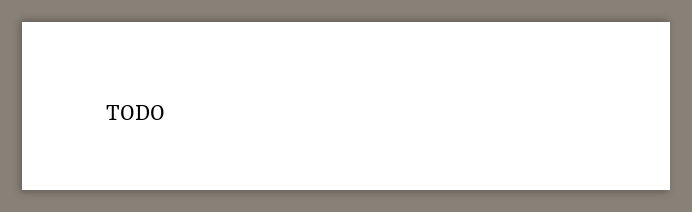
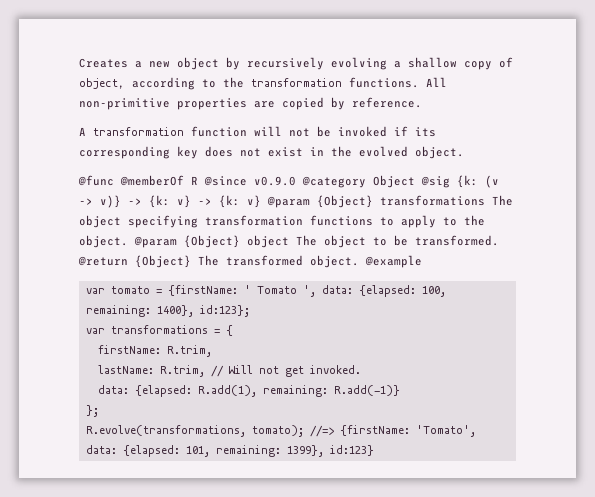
- TODO
+ Creates a new object by recursively evolving a shallow copy of object, according to the transformation functions. All non-primitive properties are copied by reference.
+ A transformation function will not be invoked if its corresponding key does not exist in the evolved object.
+ @func @memberOf R @since v0.9.0 @category Object @sig {k: (v -> v)} -> {k: v} -> {k: v} @param {Object} transformations The object specifying transformation functions to apply to the object. @param {Object} object The object to be transformed. @return {Object} The transformed object. @example
+ var tomato = {firstName: ' Tomato ', data: {elapsed: 100, remaining: 1400}, id:123};
+ var transformations = {
+ firstName: R.trim,
+ lastName: R.trim, // Will not get invoked.
+ data: {elapsed: R.add(1), remaining: R.add(-1)}
+ };
+ R.evolve(transformations, tomato); //=> {firstName: 'Tomato', data: {elapsed: 101, remaining: 1399}, id:123}

